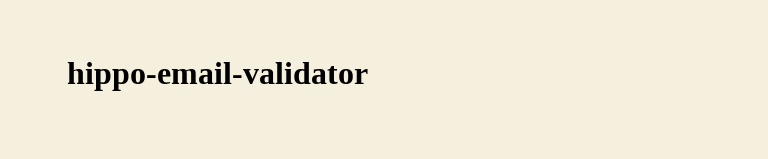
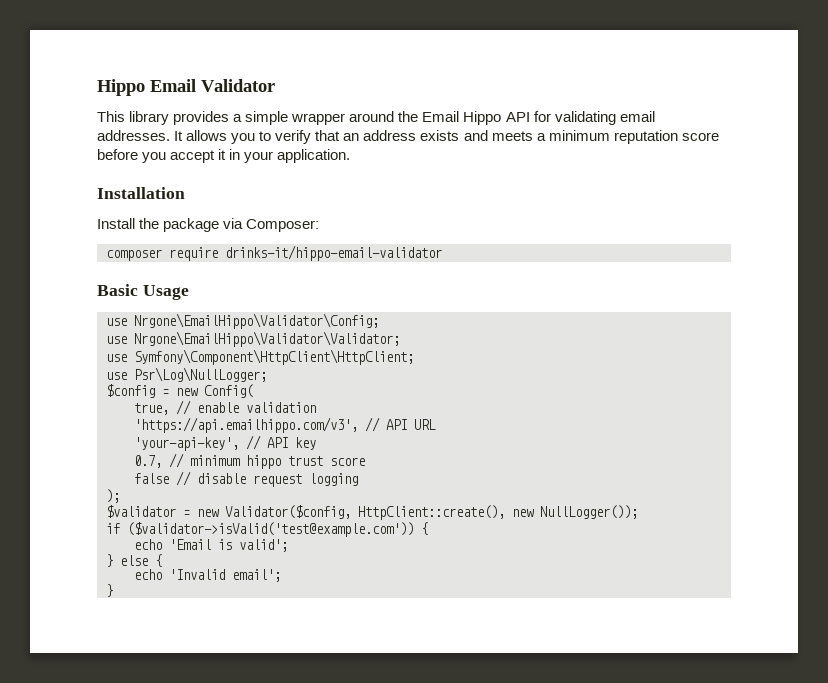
- hippo-email-validator
+ Hippo Email Validator
+ This library provides a simple wrapper around the Email Hippo API for validating email addresses. It allows you to verify that an address exists and meets a minimum reputation score before you accept it in your application.
+ Installation
+ Install the package via Composer:
+ composer require drinks-it/hippo-email-validator
+ Basic Usage
+ use Nrgone\EmailHippo\Validator\Config;
+ use Nrgone\EmailHippo\Validator\Validator;
+ use Symfony\Component\HttpClient\HttpClient;
+ use Psr\Log\NullLogger;
+ $config = new Config(
+ true, // enable validation
+ 'https://api.emailhippo.com/v3', // API URL
+ 'your-api-key', // API key
+ 0.7, // minimum hippo trust score
+ false // disable request logging
+ );
+ $validator = new Validator($config, HttpClient::create(), new NullLogger());
+ if ($validator->isValid('test@example.com')) {
+ echo 'Email is valid';
+ } else {
+ echo 'Invalid email';
+ }

